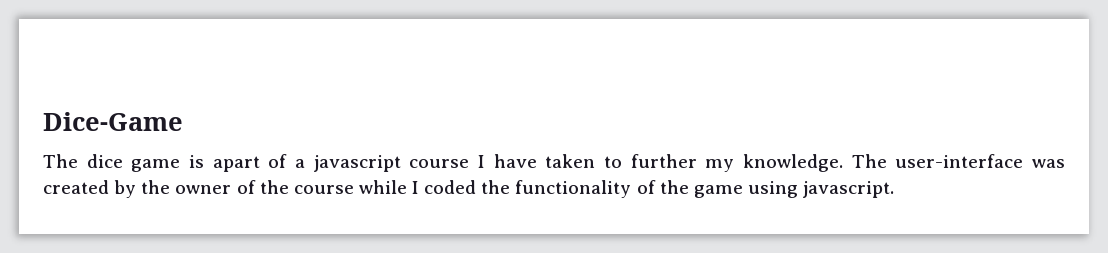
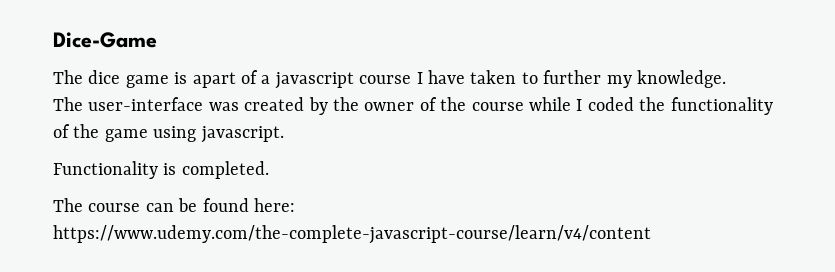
- The dice game is apart of a javascript course I have taken to further my knowledge. The user-interface was created by the owner of the course while I coded the functionality of the game using javascript.
+ The dice game is apart of a javascript course I have taken to further my knowledge.
+ The user-interface was created by the owner of the course while I coded the functionality of the game using javascript.
+ Functionality is completed.
+ The course can be found here: https://www.udemy.com/the-complete-javascript-course/learn/v4/content

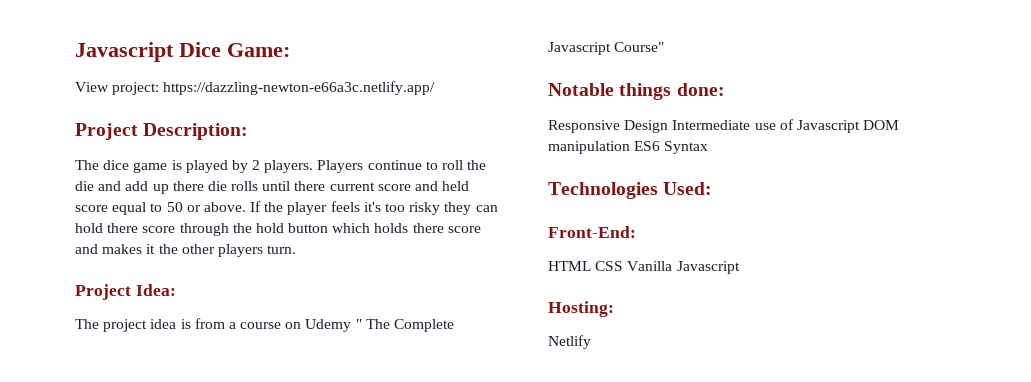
- Dice-Game
- The dice game is apart of a javascript course I have taken to further my knowledge.
- The user-interface was created by the owner of the course while I coded the functionality of the game using javascript.
- Functionality is completed.
- The course can be found here: https://www.udemy.com/the-complete-javascript-course/learn/v4/content
+ Javascript Dice Game:
+ View project: https://dazzling-newton-e66a3c.netlify.app/
+ Project Description:
+ The dice game is played by 2 players. Players continue to roll the die and add up there die rolls until there current score and held score equal to 50 or above. If the player feels it's too risky they can hold there score through the hold button which holds there score and makes it the other players turn.
+ Project Idea:
+ The project idea is from a course on Udemy " The Complete Javascript Course"
+ Notable things done:
+ Responsive Design Intermediate use of Javascript DOM manipulation ES6 Syntax
+ Technologies Used:
+ Front-End:
+ HTML CSS Vanilla Javascript
+ Hosting:
+ Netlify

